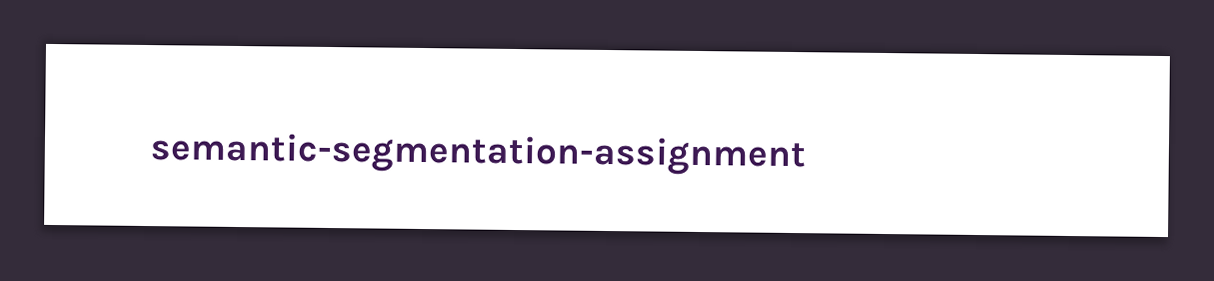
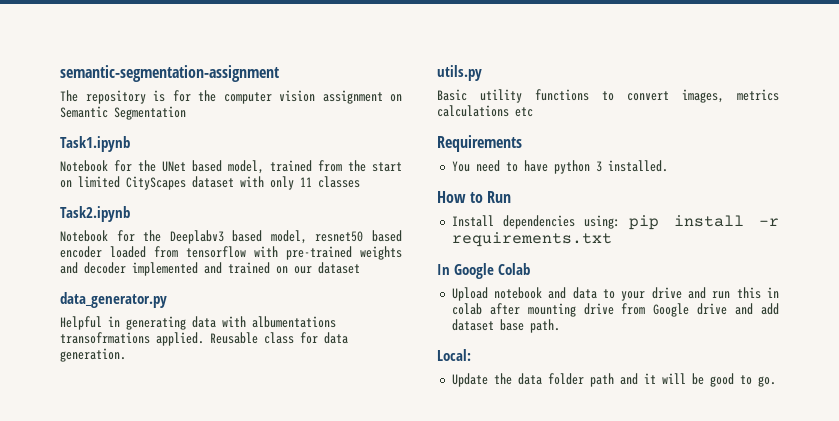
+ The repository is for the computer vision assignment on Semantic Segmentation
+ Task1.ipynb
+ Notebook for the UNet based model, trained from the start on limited CityScapes dataset with only 11 classes
+ Task2.ipynb
+ Notebook for the Deeplabv3 based model, resnet50 based encoder loaded from tensorflow with pre-trained weights and decoder implemented and trained on our dataset
+ data_generator.py
+ Helpful in generating data with albumentations transofrmations applied. Reusable class for data generation.
+ utils.py
+ Basic utility functions to convert images, metrics calculations etc
+ Requirements
+ You need to have python 3 installed.
+ How to Run
+ Install dependencies using: pip install -r requirements.txt
+ In Google Colab
+ Upload notebook and data to your drive and run this in colab after mounting drive from Google drive and add dataset base path.
+ Local:
+ Update the data folder path and it will be good to go.

